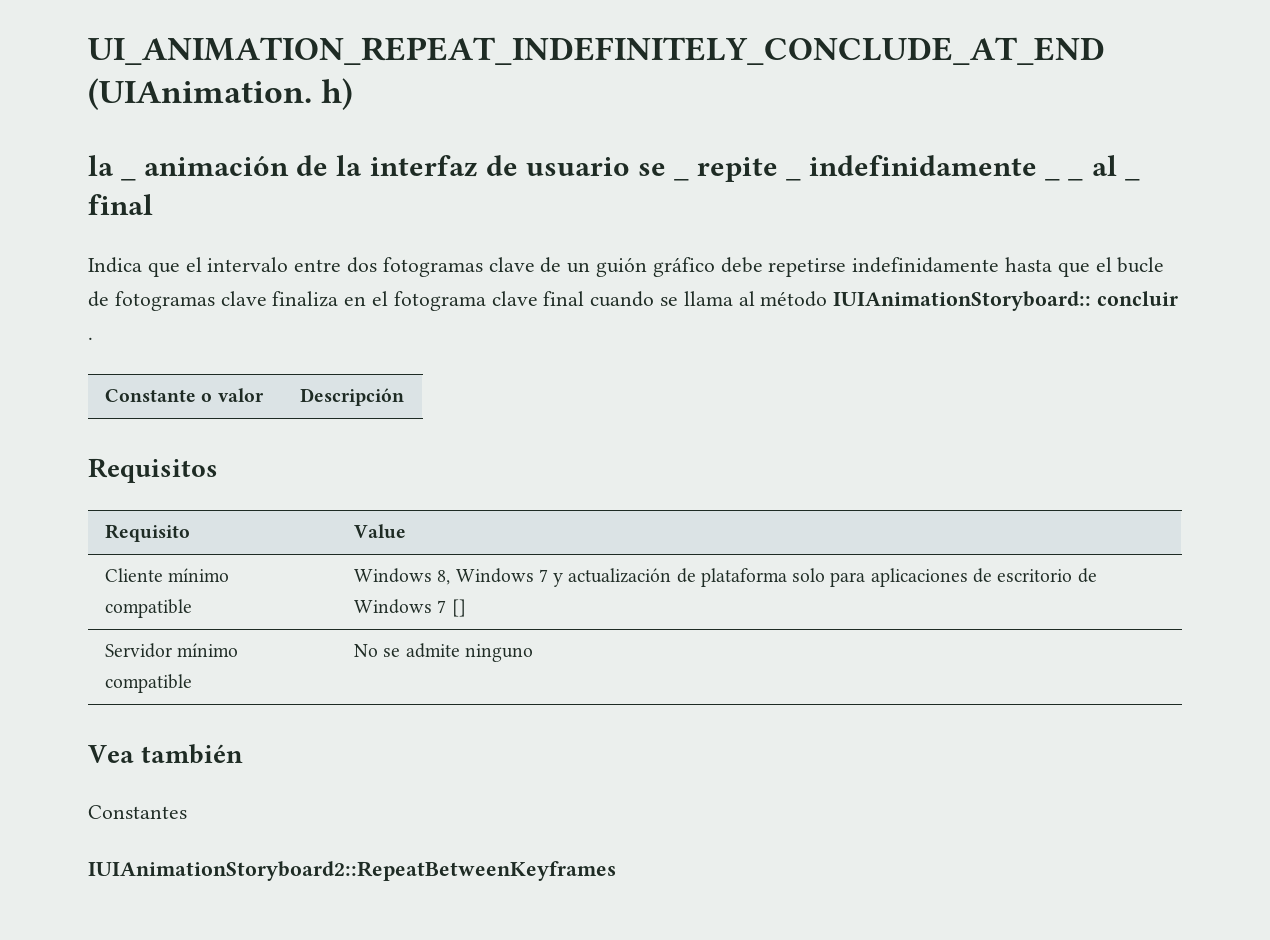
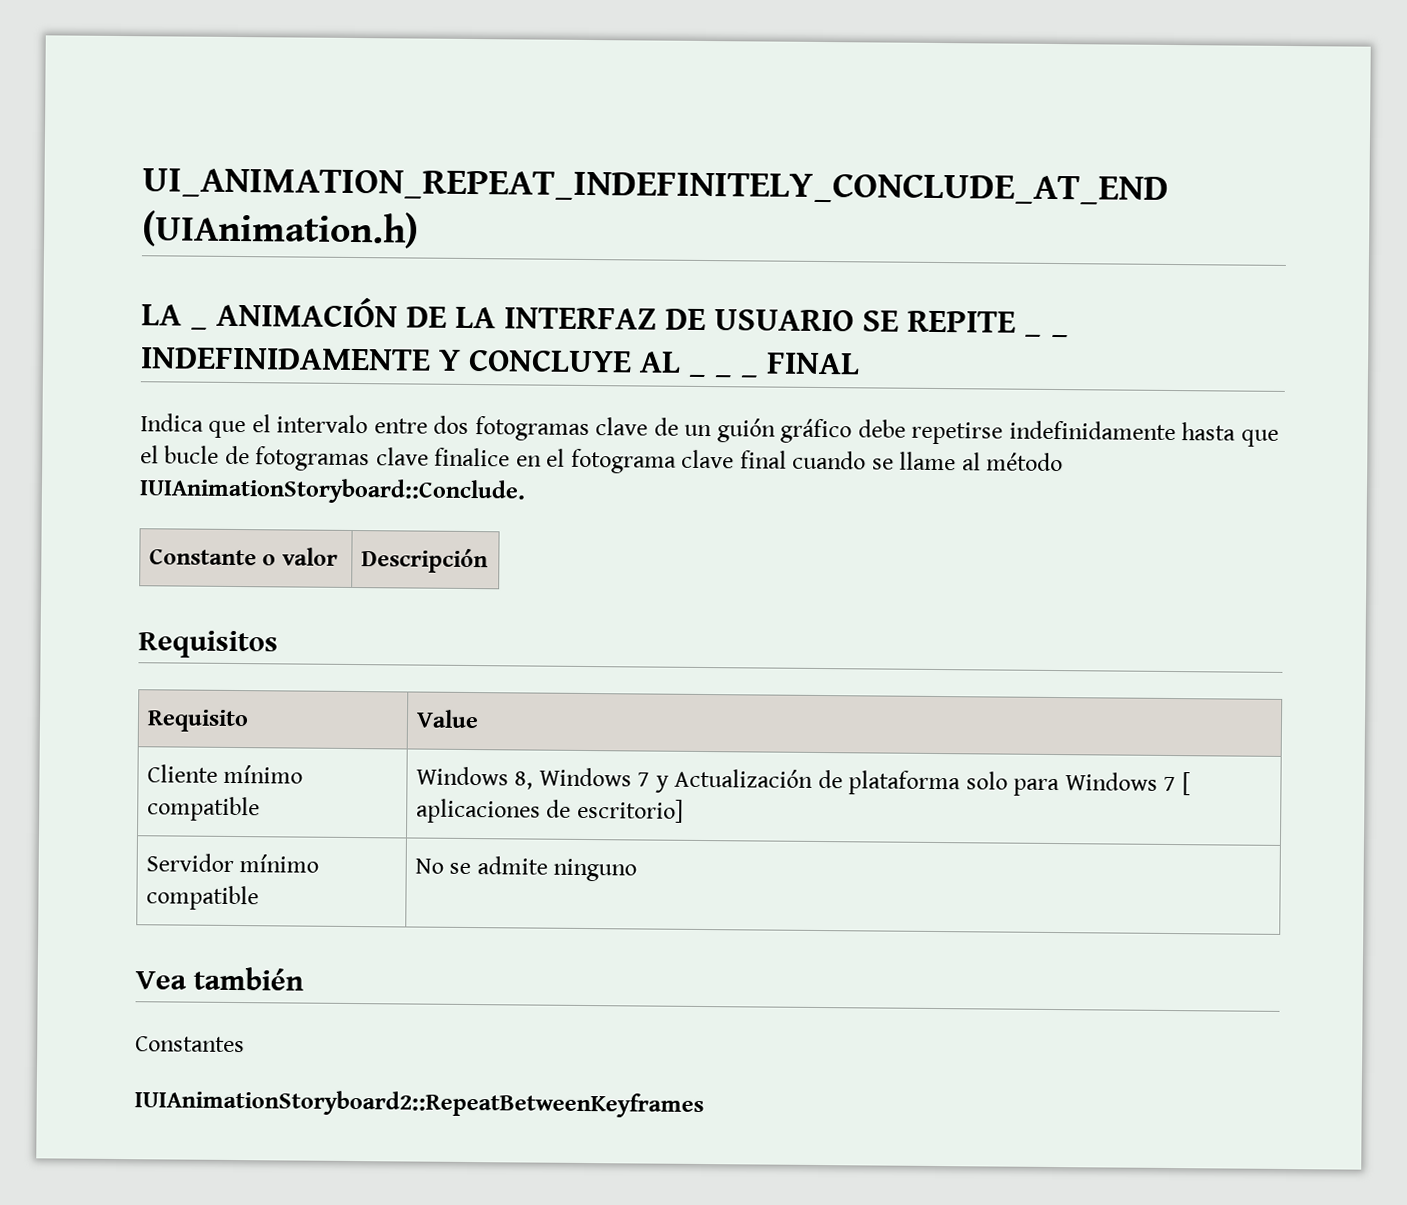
- UI_ANIMATION_REPEAT_INDEFINITELY_CONCLUDE_AT_END (UIAnimation. h)
- la _ animación de la interfaz de usuario se _ repite _ indefinidamente _ _ al _ final
+ UI_ANIMATION_REPEAT_INDEFINITELY_CONCLUDE_AT_END (UIAnimation.h)
+ LA _ ANIMACIÓN DE LA INTERFAZ DE USUARIO SE REPITE _ _ INDEFINIDAMENTE Y CONCLUYE AL _ _ _ FINAL
- Indica que el intervalo entre dos fotogramas clave de un guión gráfico debe repetirse indefinidamente hasta que el bucle de fotogramas clave finaliza en el fotograma clave final cuando se llama al método IUIAnimationStoryboard:: concluir .
+ Indica que el intervalo entre dos fotogramas clave de un guión gráfico debe repetirse indefinidamente hasta que el bucle de fotogramas clave finalice en el fotograma clave final cuando se llame al método IUIAnimationStoryboard::Conclude.
- Cliente mínimo compatible | Windows 8, Windows 7 y actualización de plataforma solo para aplicaciones de escritorio de Windows 7 []
+ Cliente mínimo compatible | Windows 8, Windows 7 y Actualización de plataforma solo para Windows 7 [ aplicaciones de escritorio]

